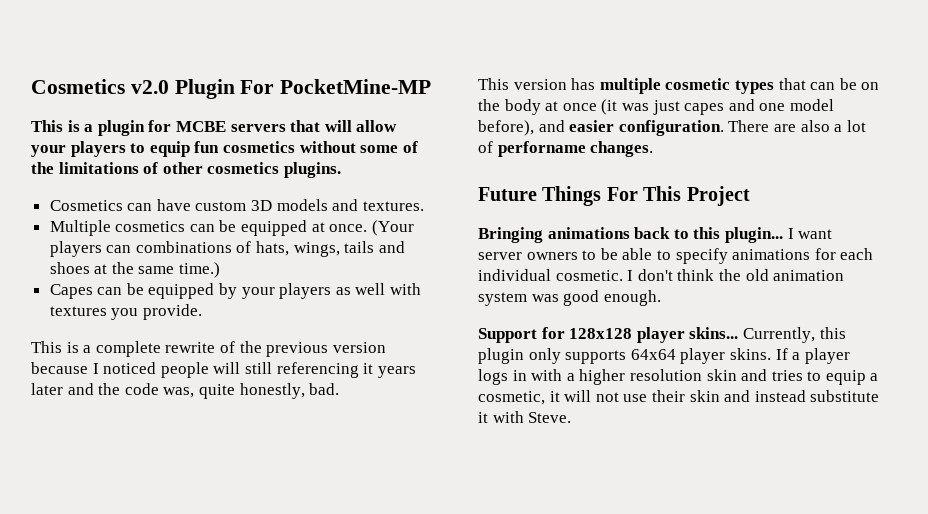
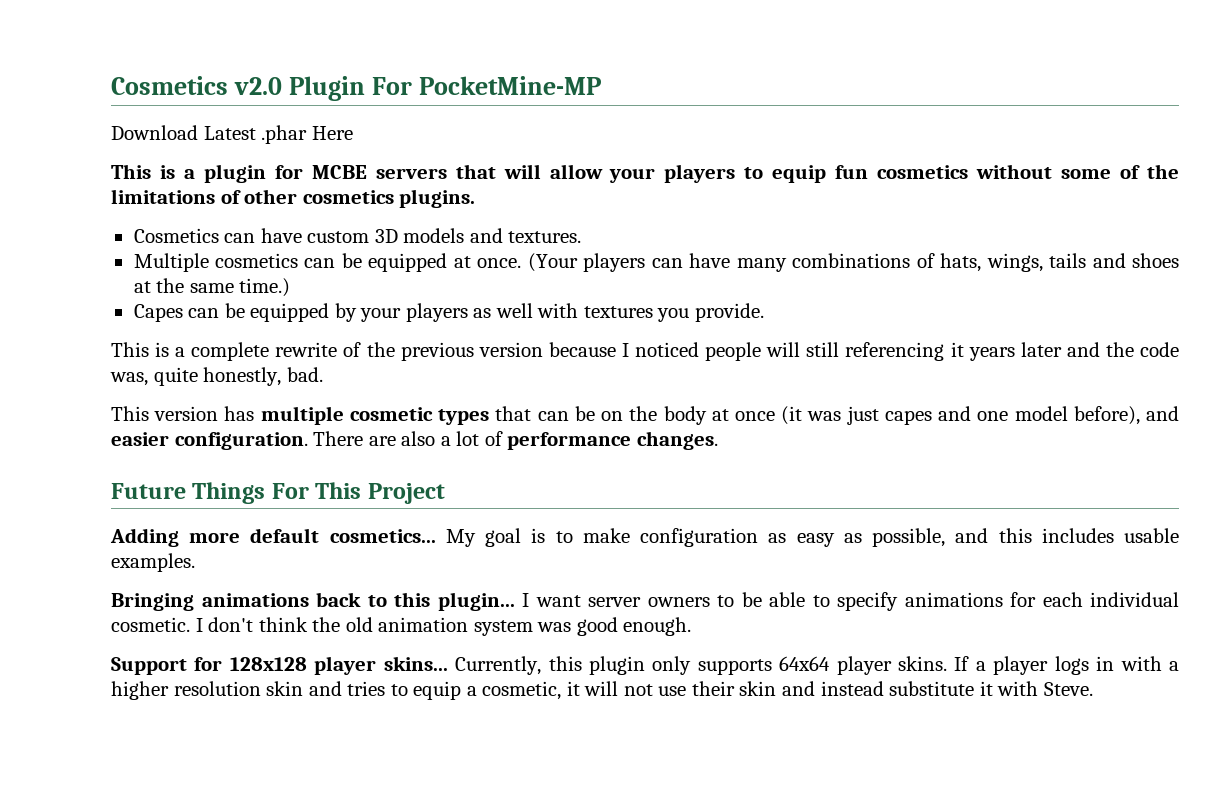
+ Download Latest .phar Here
- (Your players can combinations of hats, wings, tails and shoes at the same time.)
+ (Your players can have many combinations of hats, wings, tails and shoes at the same time.)
- There are also a lot of perforname changes.
+ There are also a lot of performance changes.
+ Adding more default cosmetics... My goal is to make configuration as easy as possible, and this includes usable examples.

